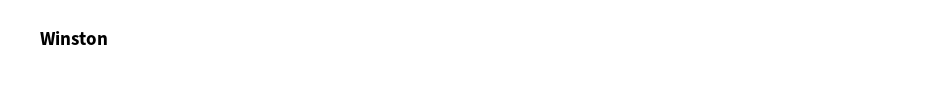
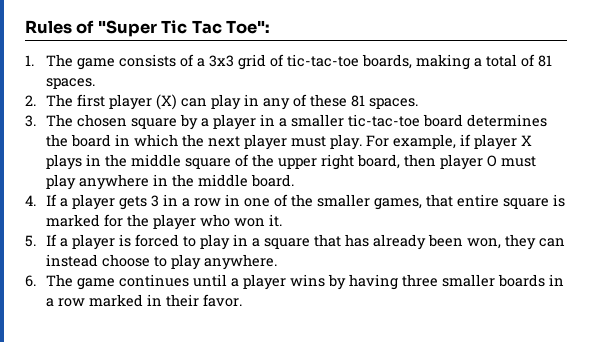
- Winston
+ Rules of "Super Tic Tac Toe":
+ 1. The game consists of a 3x3 grid of tic-tac-toe boards, making a total of 81 spaces.
+ 2. The first player (X) can play in any of these 81 spaces.
+ 3. The chosen square by a player in a smaller tic-tac-toe board determines the board in which the next player must play. For example, if player X plays in the middle square of the upper right board, then player O must play anywhere in the middle board.
+ 4. If a player gets 3 in a row in one of the smaller games, that entire square is marked for the player who won it.
+ 5. If a player is forced to play in a square that has already been won, they can instead choose to play anywhere.
+ 6. The game continues until a player wins by having three smaller boards in a row marked in their favor.

